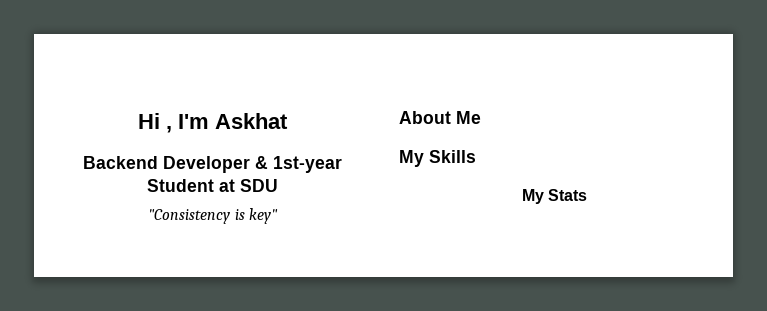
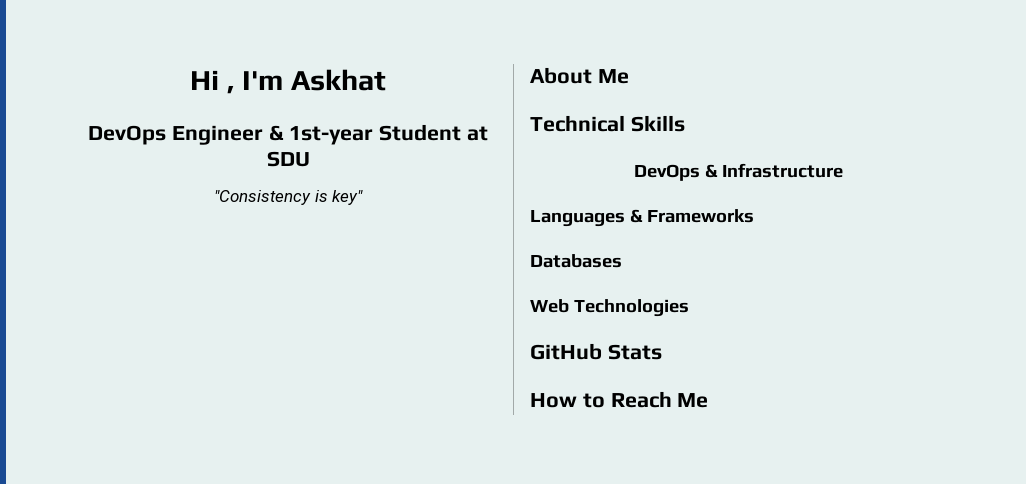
- Backend Developer & 1st-year Student at SDU
+ DevOps Engineer & 1st-year Student at SDU
- My Skills
+ Technical Skills
- My Stats
+ DevOps & Infrastructure
+ Languages & Frameworks
+ Databases
+ Web Technologies
+ GitHub Stats
+ How to Reach Me

